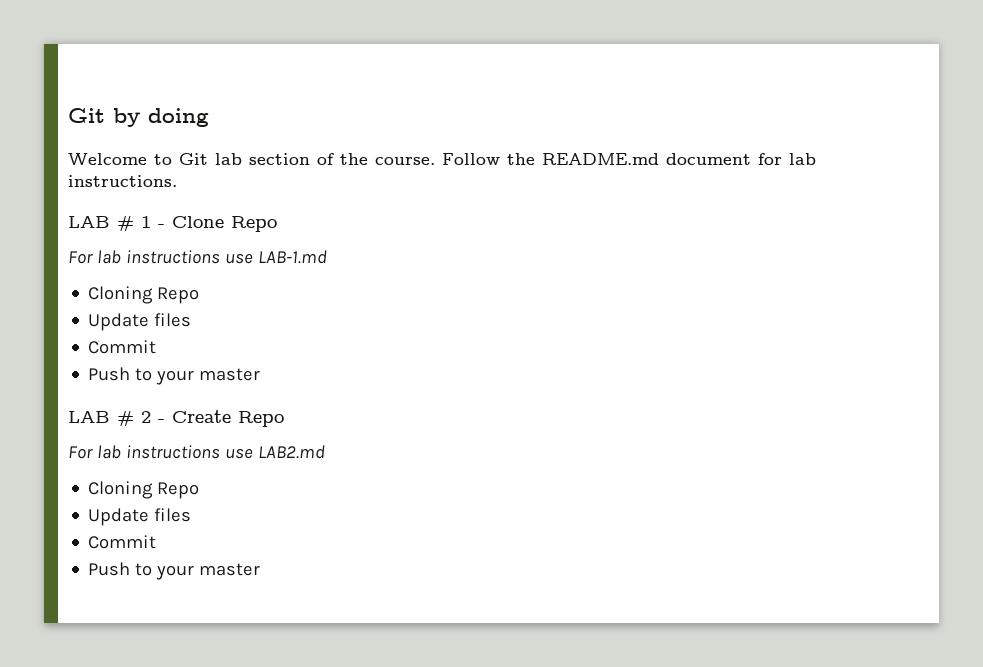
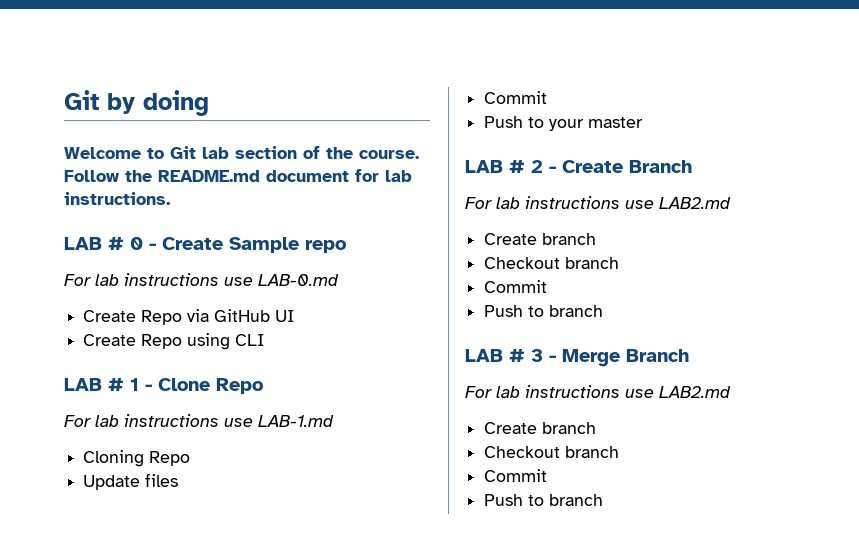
+ LAB # 0 - Create Sample repo
+ For lab instructions use LAB-0.md
+ Create Repo via GitHub UI
+ Create Repo using CLI
- LAB # 2 - Create Repo
+ LAB # 2 - Create Branch
  For lab instructions use LAB2.md
- Cloning Repo
- Update files
+ Create branch
+ Checkout branch
  Commit
- Push to your master
+ Push to branch
+ LAB # 3 - Merge Branch
+ For lab instructions use LAB2.md
+ Create branch
+ Checkout branch
+ Commit
+ Push to branch

